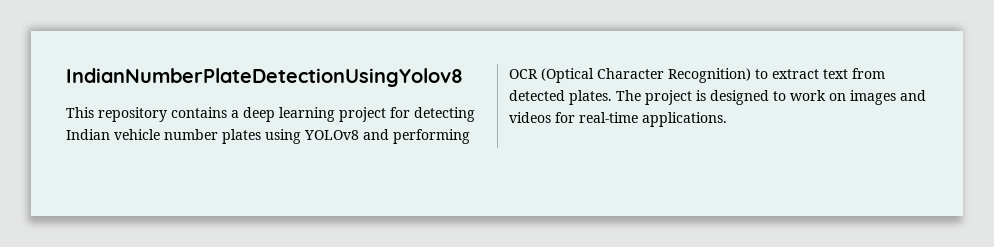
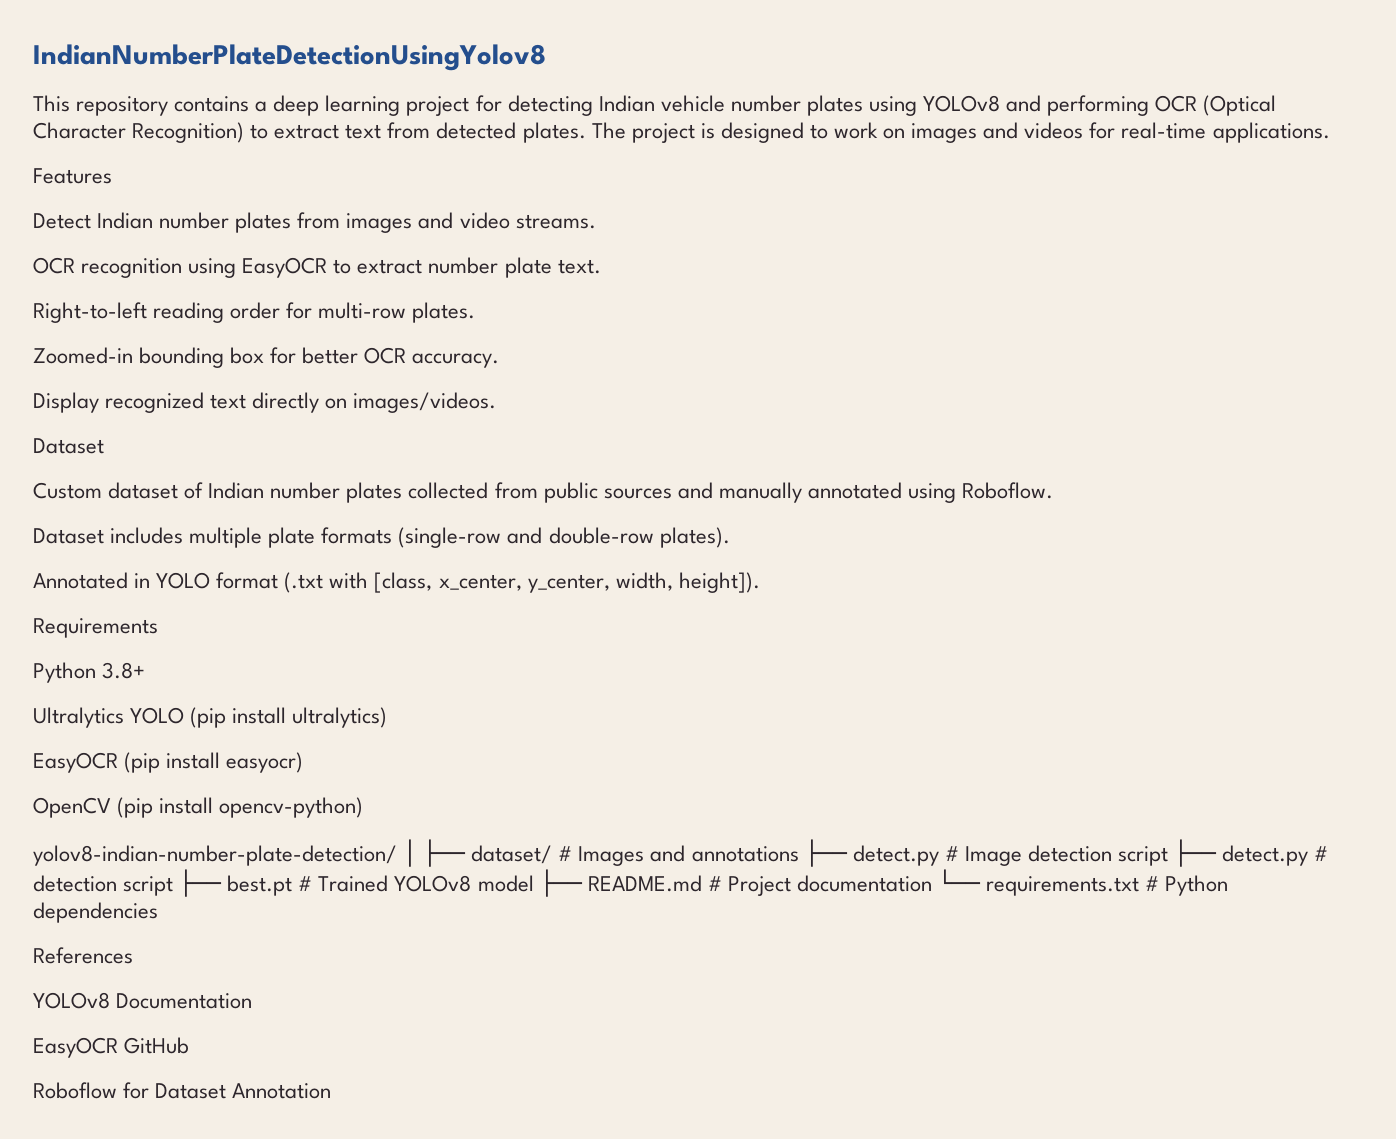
+ Features
+ Detect Indian number plates from images and video streams.
+ OCR recognition using EasyOCR to extract number plate text.
+ Right-to-left reading order for multi-row plates.
+ Zoomed-in bounding box for better OCR accuracy.
+ Display recognized text directly on images/videos.
+ Dataset
+ Custom dataset of Indian number plates collected from public sources and manually annotated using Roboflow.
+ Dataset includes multiple plate formats (single-row and double-row plates).
+ Annotated in YOLO format (.txt with [class, x_center, y_center, width, height]).
+ Requirements
+ Python 3.8+
+ Ultralytics YOLO (pip install ultralytics)
+ EasyOCR (pip install easyocr)
+ OpenCV (pip install opencv-python)
+ yolov8-indian-number-plate-detection/ │ ├── dataset/ # Images and annotations ├── detect.py # Image detection script ├── detect.py # detection script ├── best.pt # Trained YOLOv8 model ├── README.md # Project documentation └── requirements.txt # Python dependencies
+ References
+ YOLOv8 Documentation
+ EasyOCR GitHub
+ Roboflow for Dataset Annotation

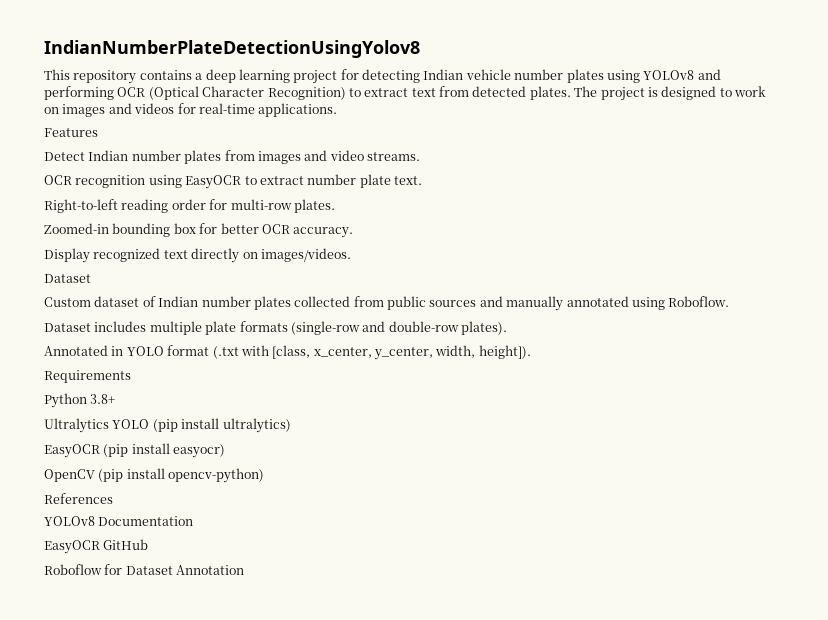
- yolov8-indian-number-plate-detection/ │ ├── dataset/ # Images and annotations ├── detect.py # Image detection script ├── detect.py # detection script ├── best.pt # Trained YOLOv8 model ├── README.md # Project documentation └── requirements.txt # Python dependencies

